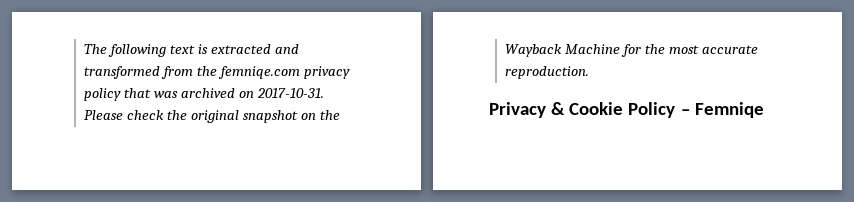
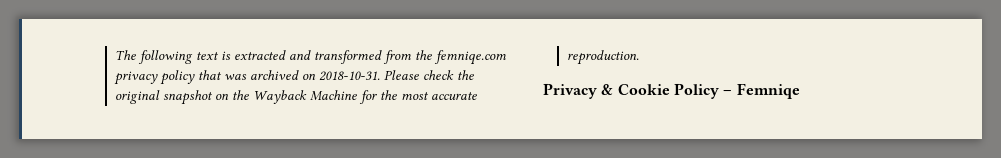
- The following text is extracted and transformed from the femniqe.com privacy policy that was archived on 2017-10-31.
+ The following text is extracted and transformed from the femniqe.com privacy policy that was archived on 2018-10-31.

